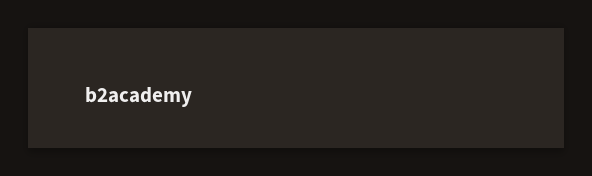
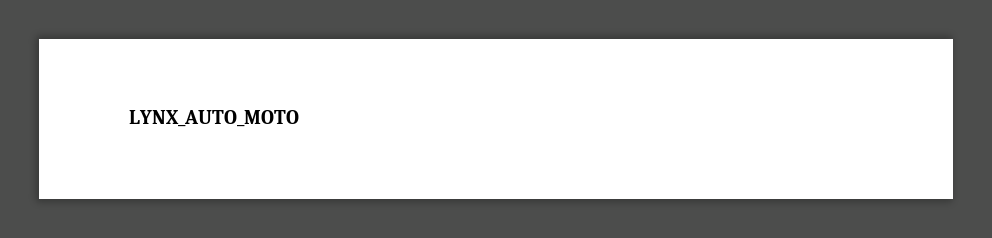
- b2academy
+ LYNX_AUTO_MOTO

